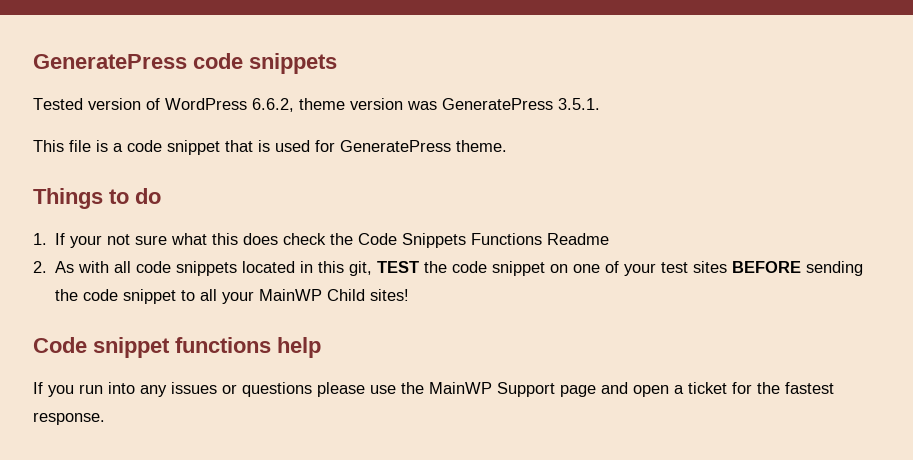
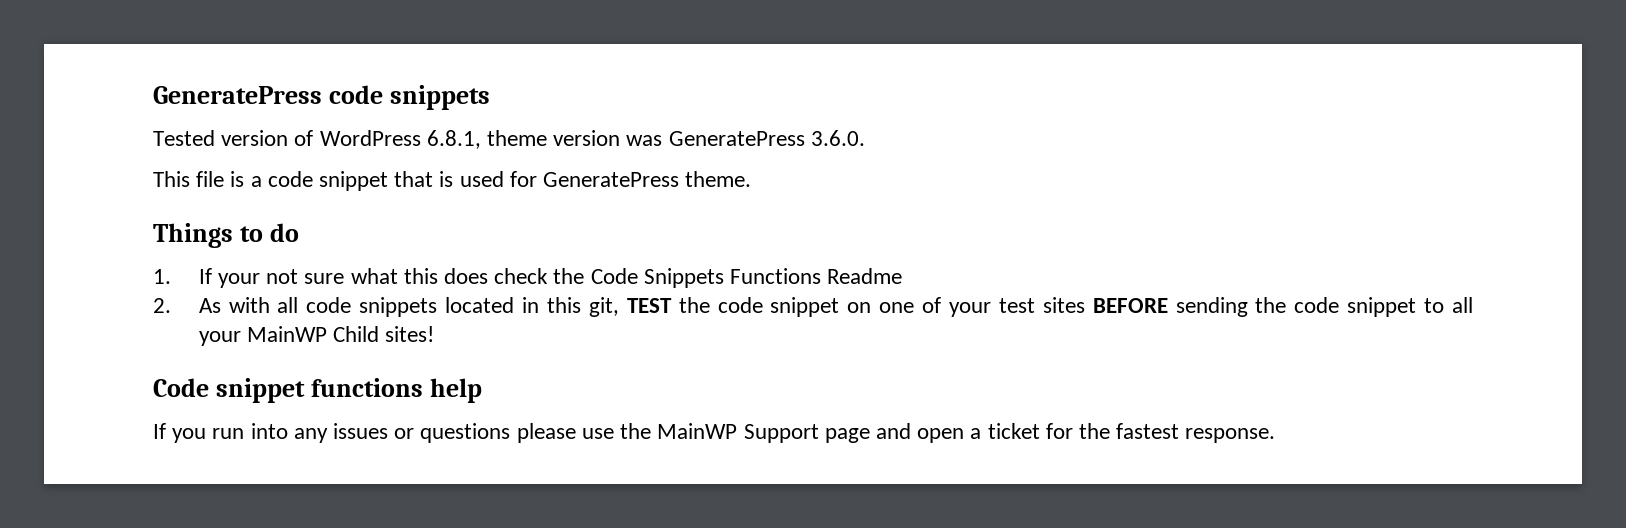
- Tested version of WordPress 6.6.2, theme version was GeneratePress 3.5.1.
+ Tested version of WordPress 6.8.1, theme version was GeneratePress 3.6.0.

